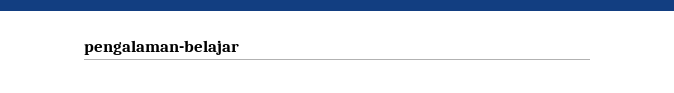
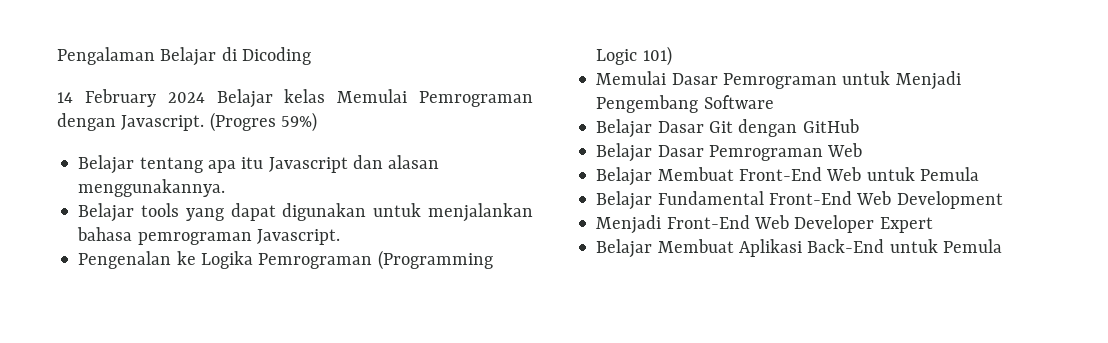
- pengalaman-belajar
+ Pengalaman Belajar di Dicoding
+ 14 February 2024 Belajar kelas Memulai Pemrograman dengan Javascript. (Progres 59%)
+ Belajar tentang apa itu Javascript dan alasan menggunakannya.
+ Belajar tools yang dapat digunakan untuk menjalankan bahasa pemrograman Javascript.
+ Pengenalan ke Logika Pemrograman (Programming Logic 101)
+ Memulai Dasar Pemrograman untuk Menjadi Pengembang Software
+ Belajar Dasar Git dengan GitHub
+ Belajar Dasar Pemrograman Web
+ Belajar Membuat Front-End Web untuk Pemula
+ Belajar Fundamental Front-End Web Development
+ Menjadi Front-End Web Developer Expert
+ Belajar Membuat Aplikasi Back-End untuk Pemula

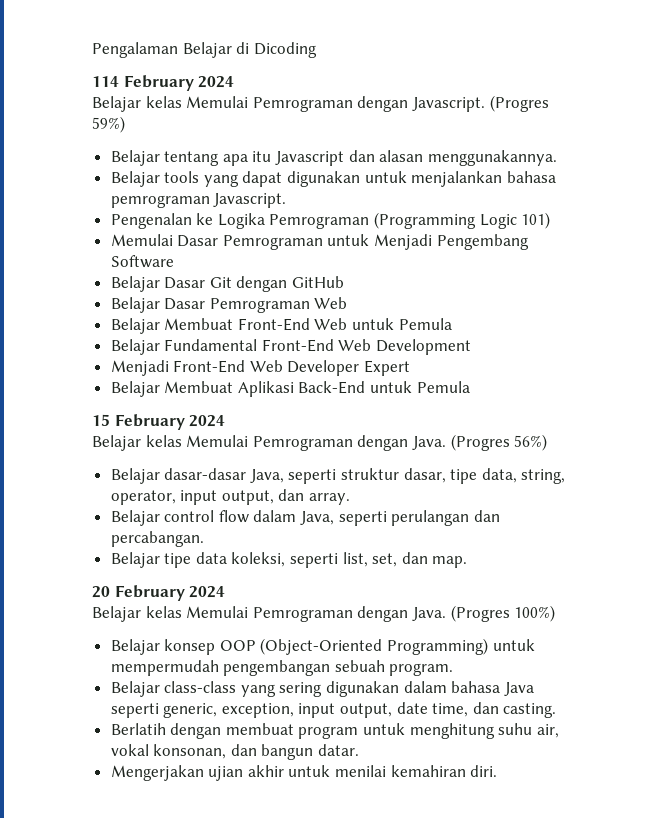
- 14 February 2024 Belajar kelas Memulai Pemrograman dengan Javascript.
+ 114 February 2024
+ Belajar kelas Memulai Pemrograman dengan Javascript.
+ 15 February 2024
+ Belajar kelas Memulai Pemrograman dengan Java. (Progres 56%)
+ Belajar dasar-dasar Java, seperti struktur dasar, tipe data, string, operator, input output, dan array.
+ Belajar control flow dalam Java, seperti perulangan dan percabangan.
+ Belajar tipe data koleksi, seperti list, set, dan map.
+ 20 February 2024
+ Belajar kelas Memulai Pemrograman dengan Java. (Progres 100%)
+ Belajar konsep OOP (Object-Oriented Programming) untuk mempermudah pengembangan sebuah program.
+ Belajar class-class yang sering digunakan dalam bahasa Java seperti generic, exception, input output, date time, dan casting.
+ Berlatih dengan membuat program untuk menghitung suhu air, vokal konsonan, dan bangun datar.
+ Mengerjakan ujian akhir untuk menilai kemahiran diri.

